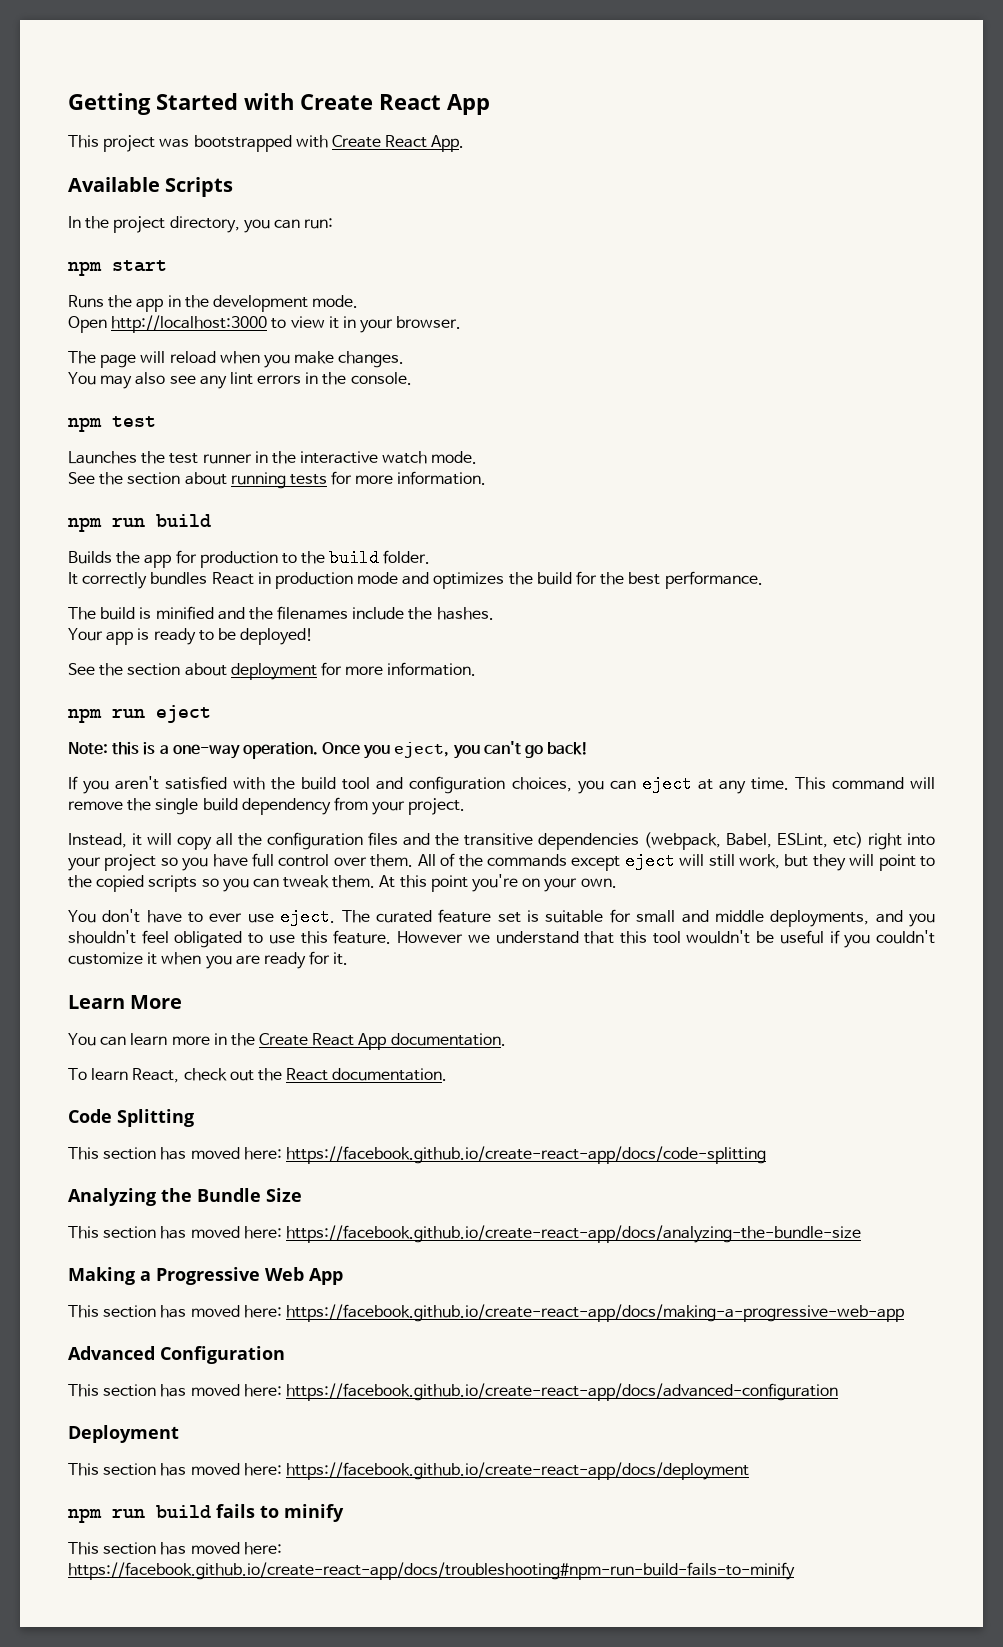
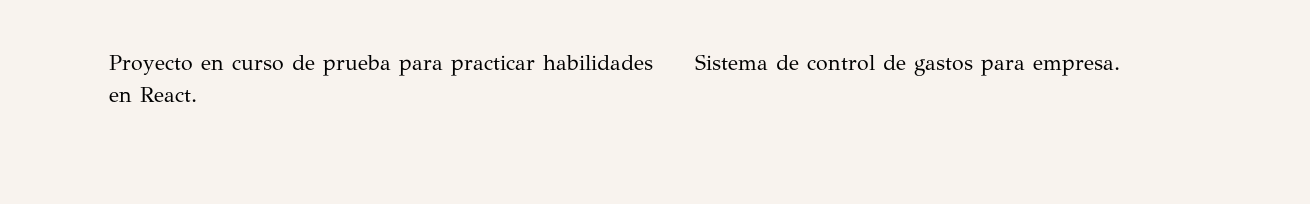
- Getting Started with Create React App
- This project was bootstrapped with Create React App.
- Available Scripts
- In the project directory, you can run:
- npm start
- Runs the app in the development mode.
- Open http://localhost:3000 to view it in your browser.
- The page will reload when you make changes.
- You may also see any lint errors in the console.
- npm test
- Launches the test runner in the interactive watch mode.
- See the section about running tests for more information.
- npm run build
- Builds the app for production to the build folder.
- It correctly bundles React in production mode and optimizes the build for the best performance.
- The build is minified and the filenames include the hashes.
- Your app is ready to be deployed!
- See the section about deployment for more information.
- npm run eject
- Note: this is a one-way operation. Once you eject, you can't go back!
- If you aren't satisfied with the build tool and configuration choices, you can eject at any time. This command will remove the single build dependency from your project.
- Instead, it will copy all the configuration files and the transitive dependencies (webpack, Babel, ESLint, etc) right into your project so you have full control over them. All of the commands except eject will still work, but they will point to the copied scripts so you can tweak them. At this point you're on your own.
- You don't have to ever use eject. The curated feature set is suitable for small and middle deployments, and you shouldn't feel obligated to use this feature. However we understand that this tool wouldn't be useful if you couldn't customize it when you are ready for it.
- Learn More
- You can learn more in the Create React App documentation.
- To learn React, check out the React documentation.
- Code Splitting
- This section has moved here: https://facebook.github.io/create-react-app/docs/code-splitting
- Analyzing the Bundle Size
- This section has moved here: https://facebook.github.io/create-react-app/docs/analyzing-the-bundle-size
- Making a Progressive Web App
- This section has moved here: https://facebook.github.io/create-react-app/docs/making-a-progressive-web-app
- Advanced Configuration
- This section has moved here: https://facebook.github.io/create-react-app/docs/advanced-configuration
- Deployment
- This section has moved here: https://facebook.github.io/create-react-app/docs/deployment
- npm run build fails to minify
- This section has moved here: https://facebook.github.io/create-react-app/docs/troubleshooting#npm-run-build-fails-to-minify
+ Proyecto en curso de prueba para practicar habilidades en React.
+ Sistema de control de gastos para empresa.

